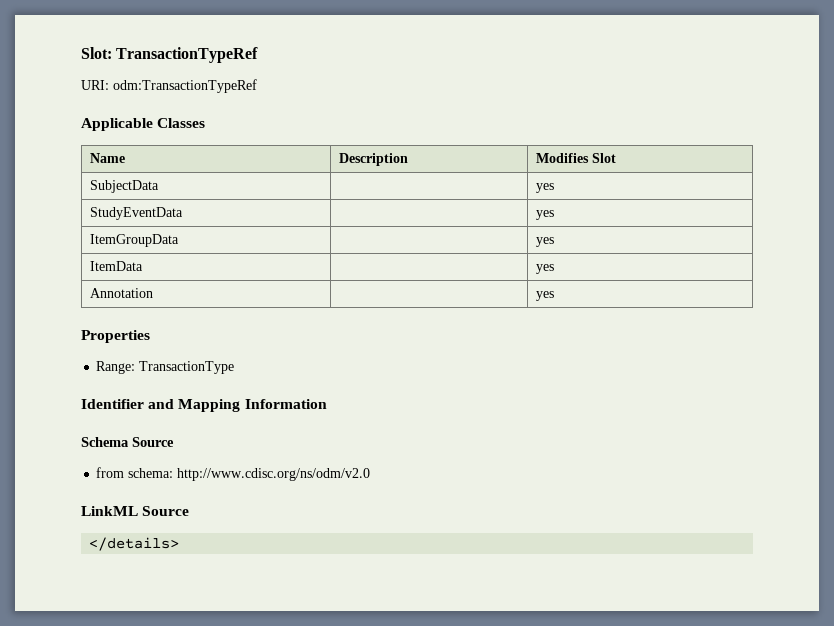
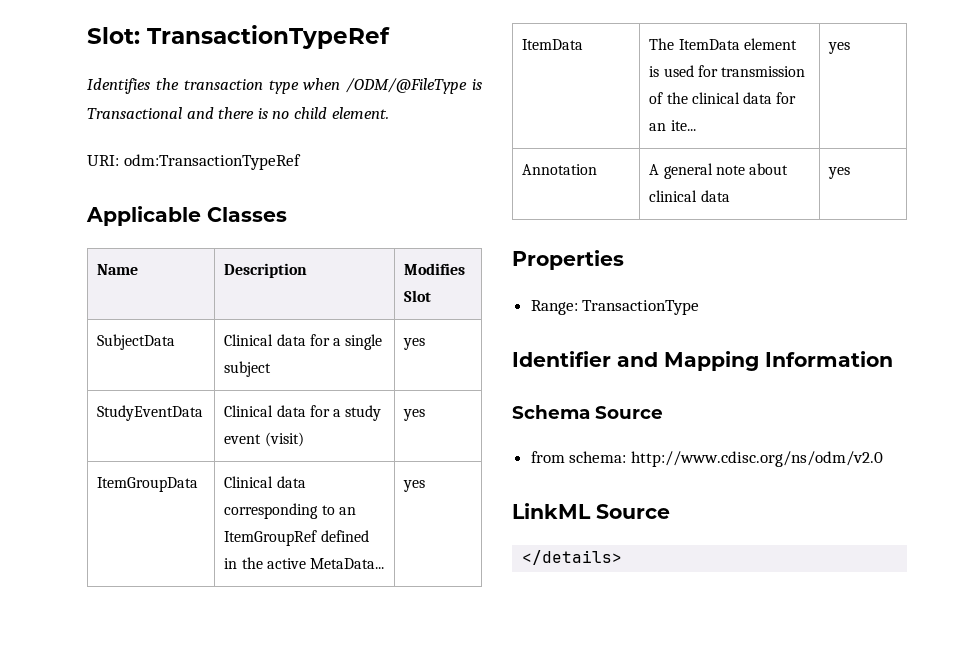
+ Identifies the transaction type when /ODM/@FileType is Transactional and there is no child element.
- SubjectData | | yes
- StudyEventData | | yes
- ItemGroupData | | yes
- ItemData | | yes
- Annotation | | yes
+ SubjectData | Clinical data for a single subject | yes
+ StudyEventData | Clinical data for a study event (visit) | yes
+ ItemGroupData | Clinical data corresponding to an ItemGroupRef defined in the active MetaData... | yes
+ ItemData | The ItemData element is used for transmission of the clinical data for an ite... | yes
+ Annotation | A general note about clinical data | yes

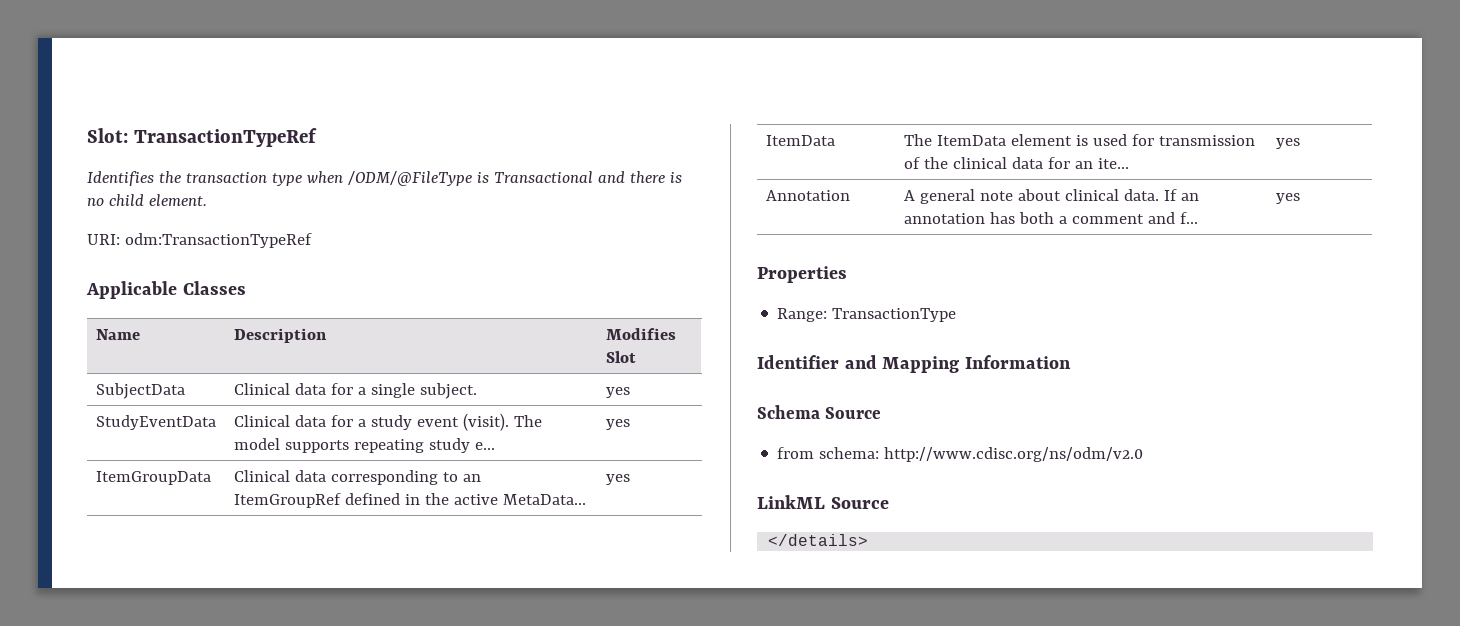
- SubjectData | Clinical data for a single subject | yes
+ SubjectData | Clinical data for a single subject. | yes
- StudyEventData | Clinical data for a study event (visit) | yes
+ StudyEventData | Clinical data for a study event (visit). The model supports repeating study e... | yes
- Annotation | A general note about clinical data | yes
+ Annotation | A general note about clinical data. If an annotation has both a comment and f... | yes

